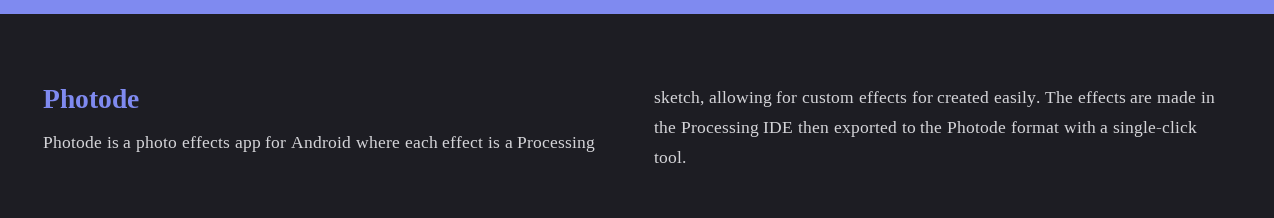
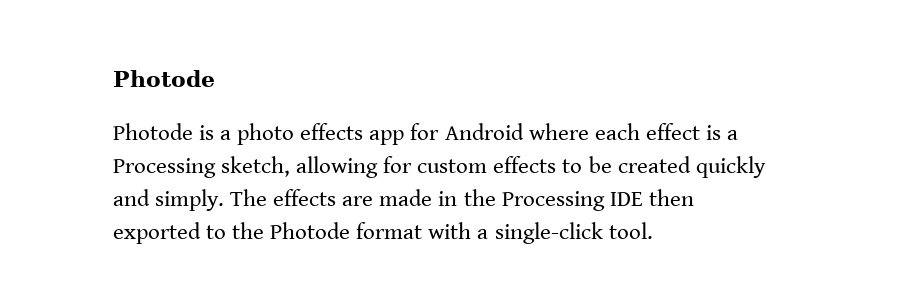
- Photode is a photo effects app for Android where each effect is a Processing sketch, allowing for custom effects for created easily.
+ Photode is a photo effects app for Android where each effect is a Processing sketch, allowing for custom effects to be created quickly and simply.

